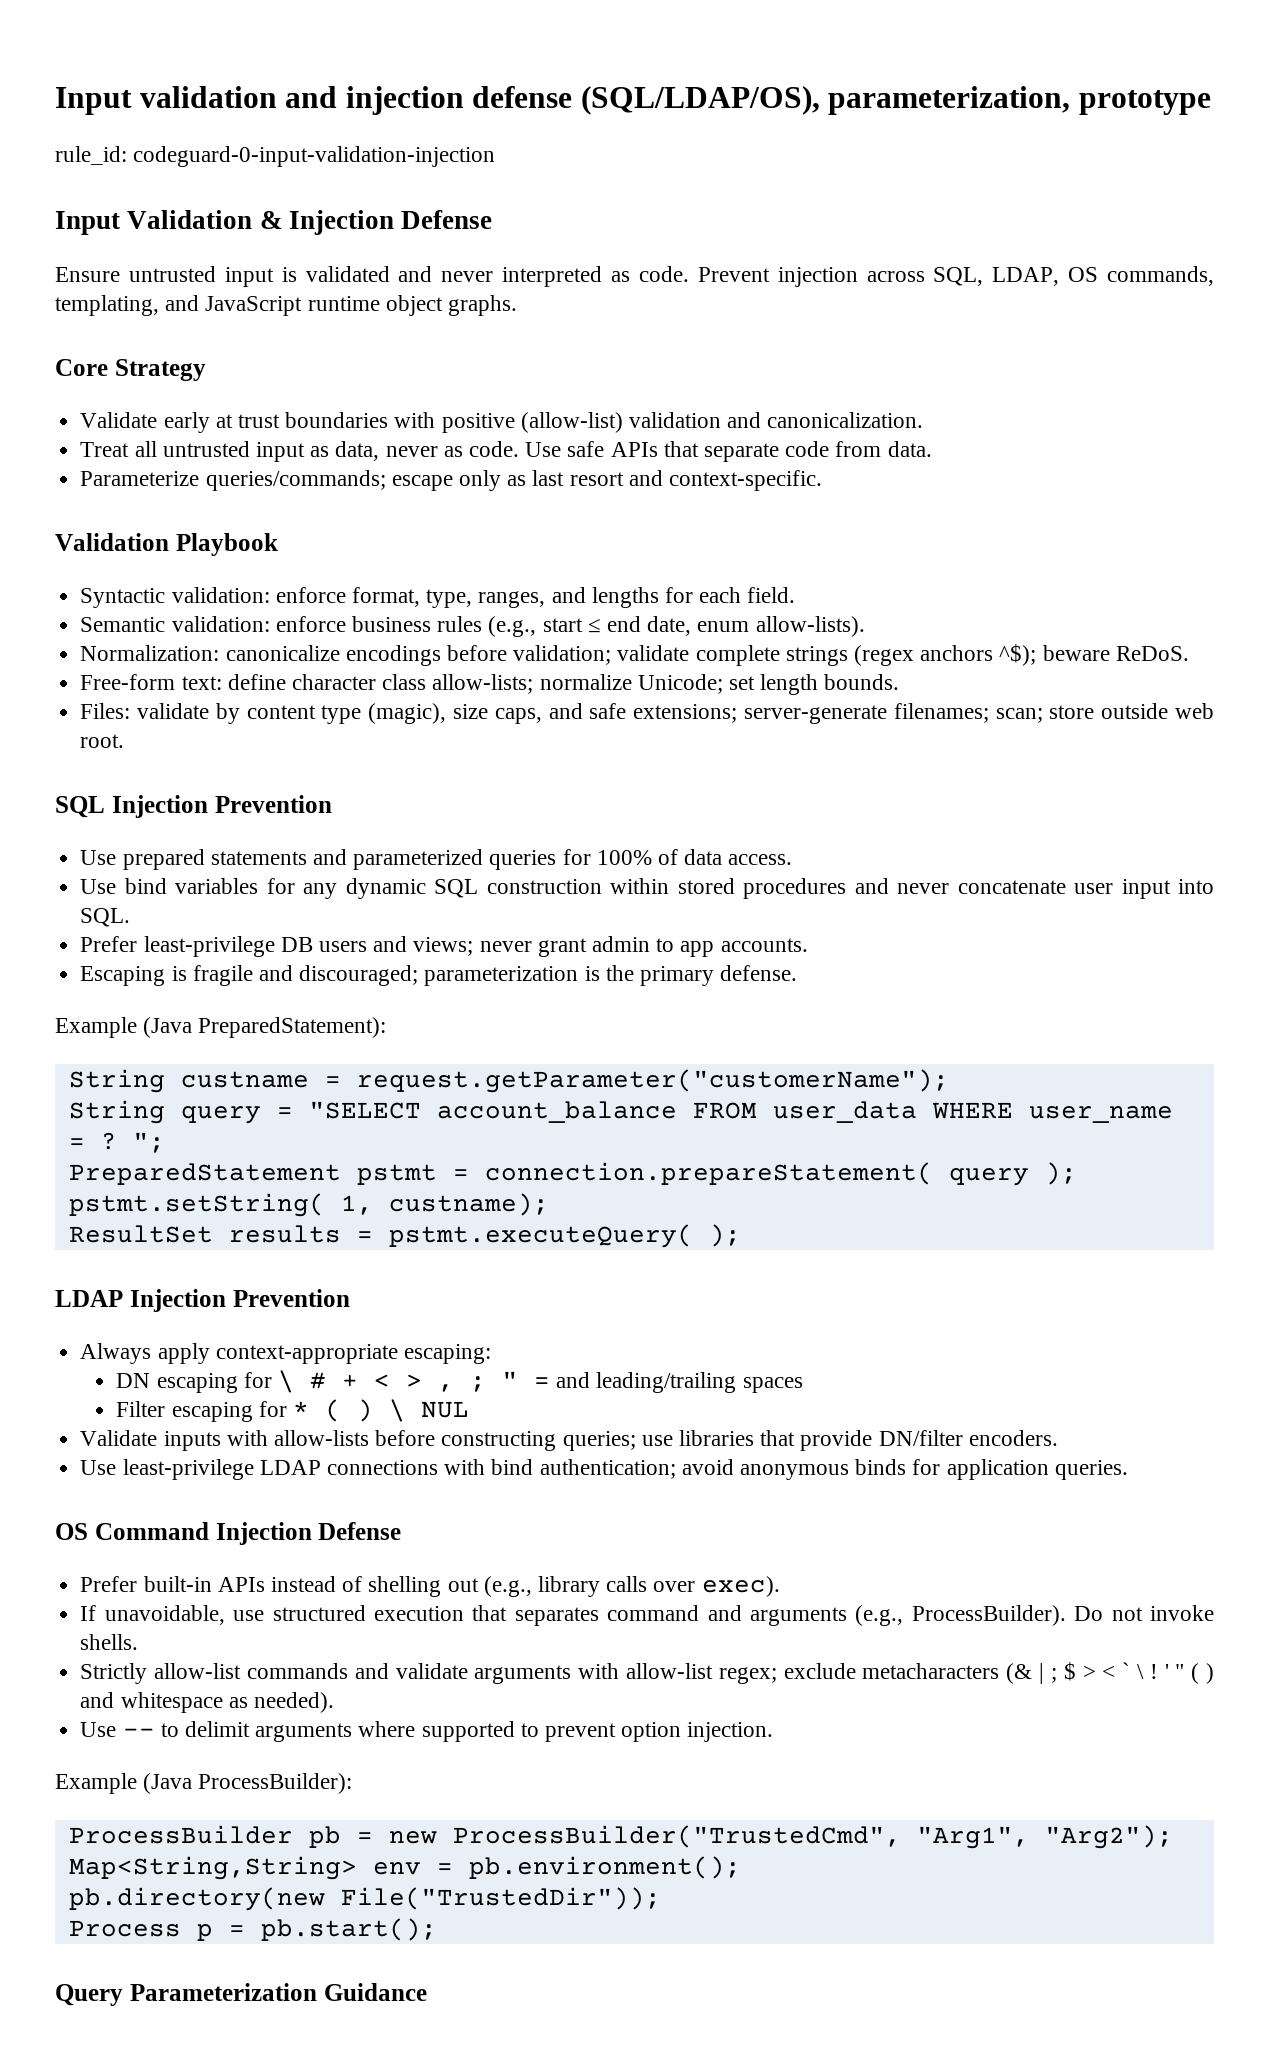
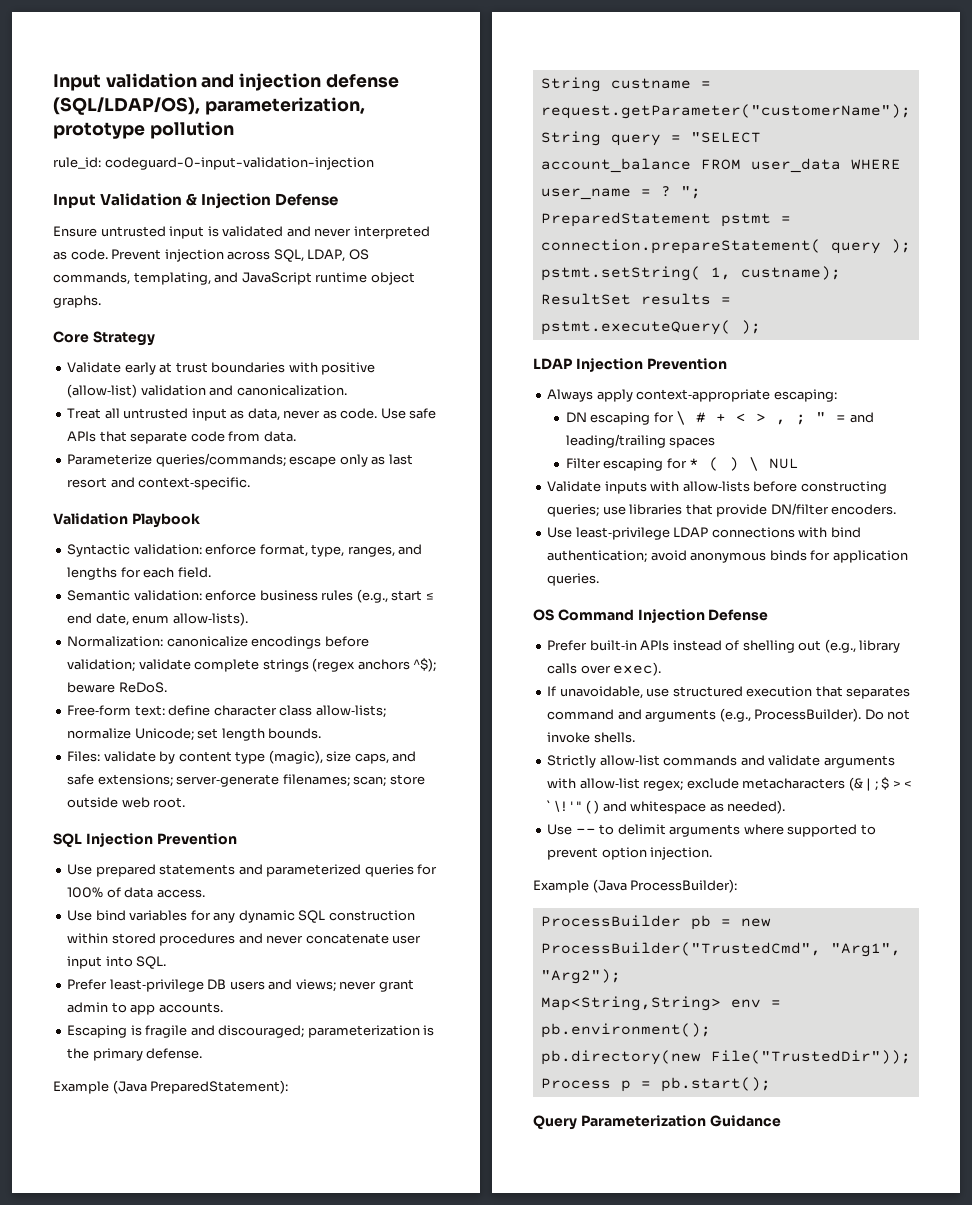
- Input validation and injection defense (SQL/LDAP/OS), parameterization, prototype
+ Input validation and injection defense (SQL/LDAP/OS), parameterization, prototype pollution

